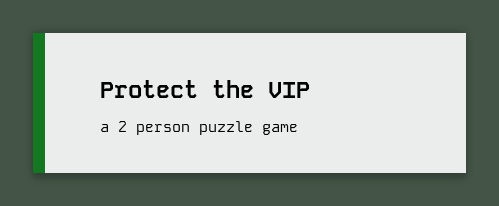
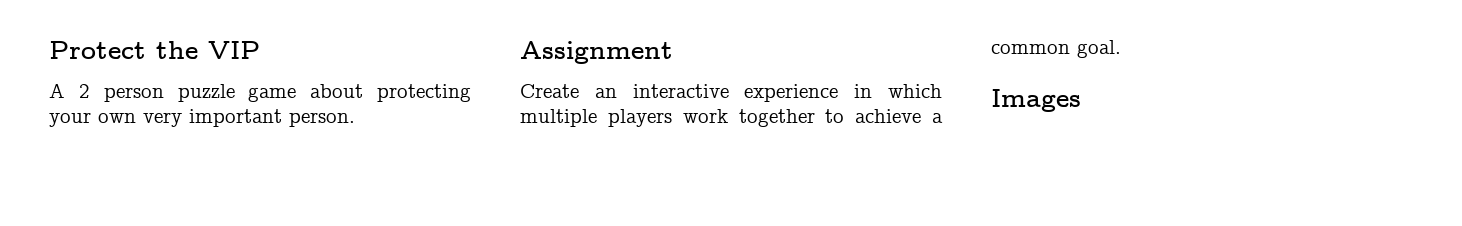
- a 2 person puzzle game
+ A 2 person puzzle game about protecting your own very important person.
+ Assignment
+ Create an interactive experience in which multiple players work together to achieve a common goal.
+ Images

